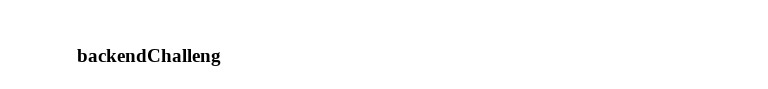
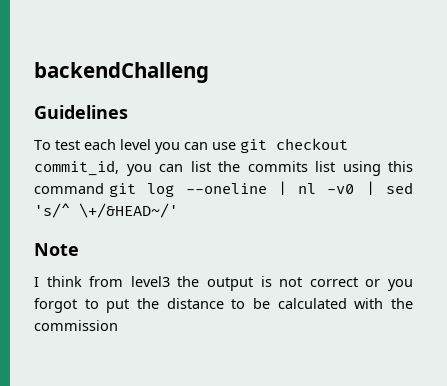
+ Guidelines
+ To test each level you can use git checkout commit_id, you can list the commits list using this command git log --oneline | nl -v0 | sed 's/^ \+/&HEAD~/'
+ Note
+ I think from level3 the output is not correct or you forgot to put the distance to be calculated with the commission

